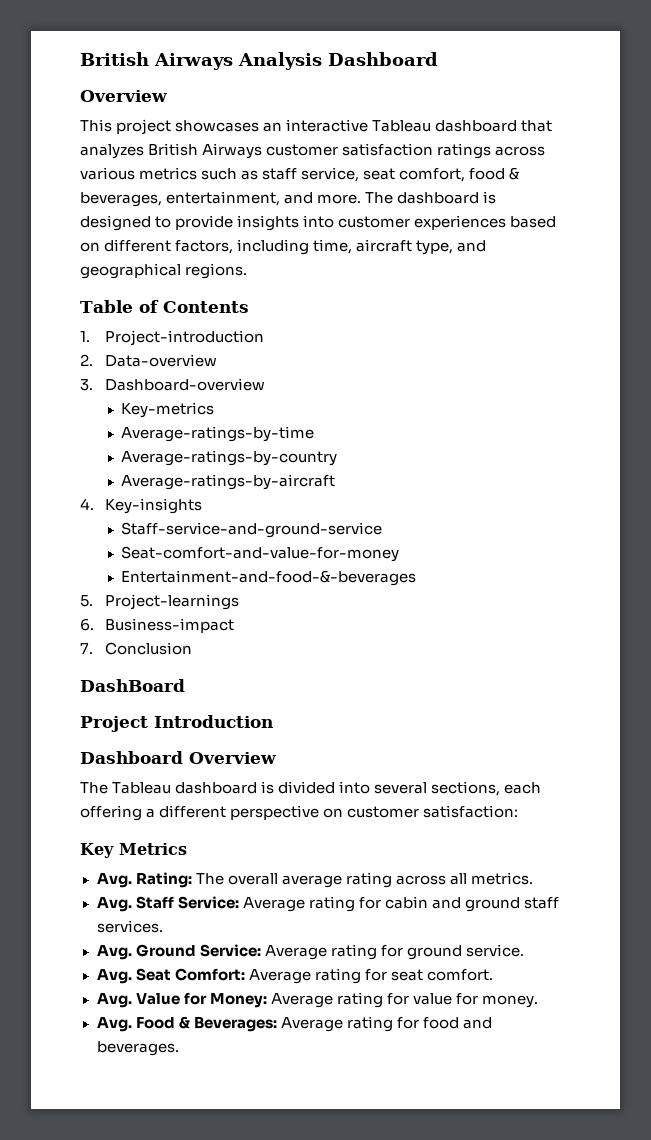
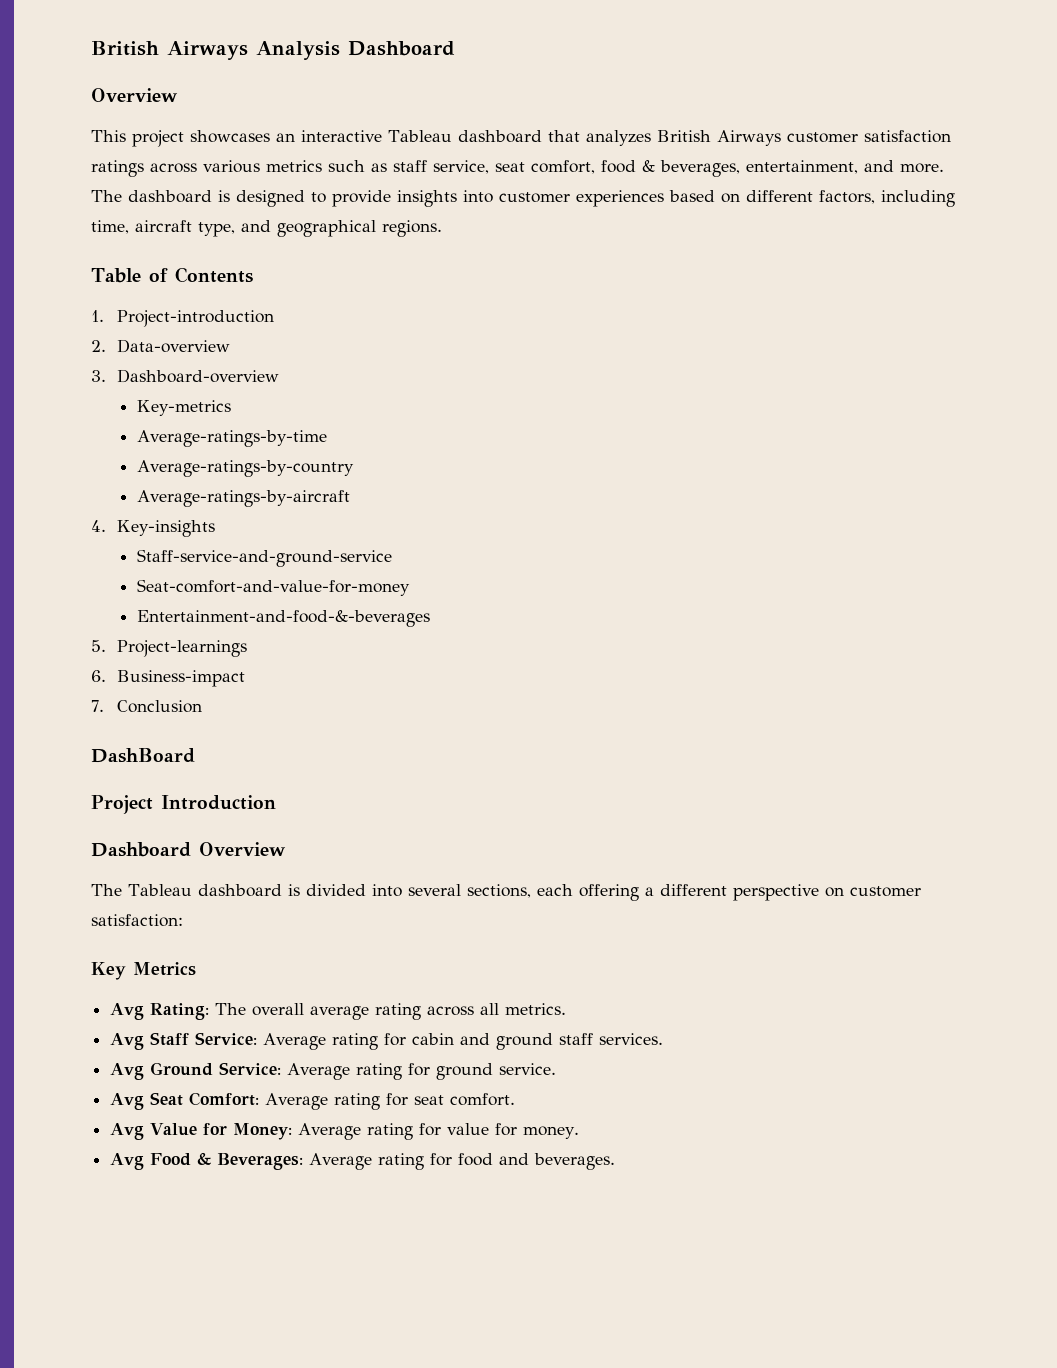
- Avg. Rating: The overall average rating across all metrics.
+ Avg Rating: The overall average rating across all metrics.
- Avg. Staff Service: Average rating for cabin and ground staff services.
+ Avg Staff Service: Average rating for cabin and ground staff services.
- Avg. Ground Service: Average rating for ground service.
+ Avg Ground Service: Average rating for ground service.
- Avg. Seat Comfort: Average rating for seat comfort.
+ Avg Seat Comfort: Average rating for seat comfort.
- Avg. Value for Money: Average rating for value for money.
+ Avg Value for Money: Average rating for value for money.
- Avg. Food & Beverages: Average rating for food and beverages.
+ Avg Food & Beverages: Average rating for food and beverages.

